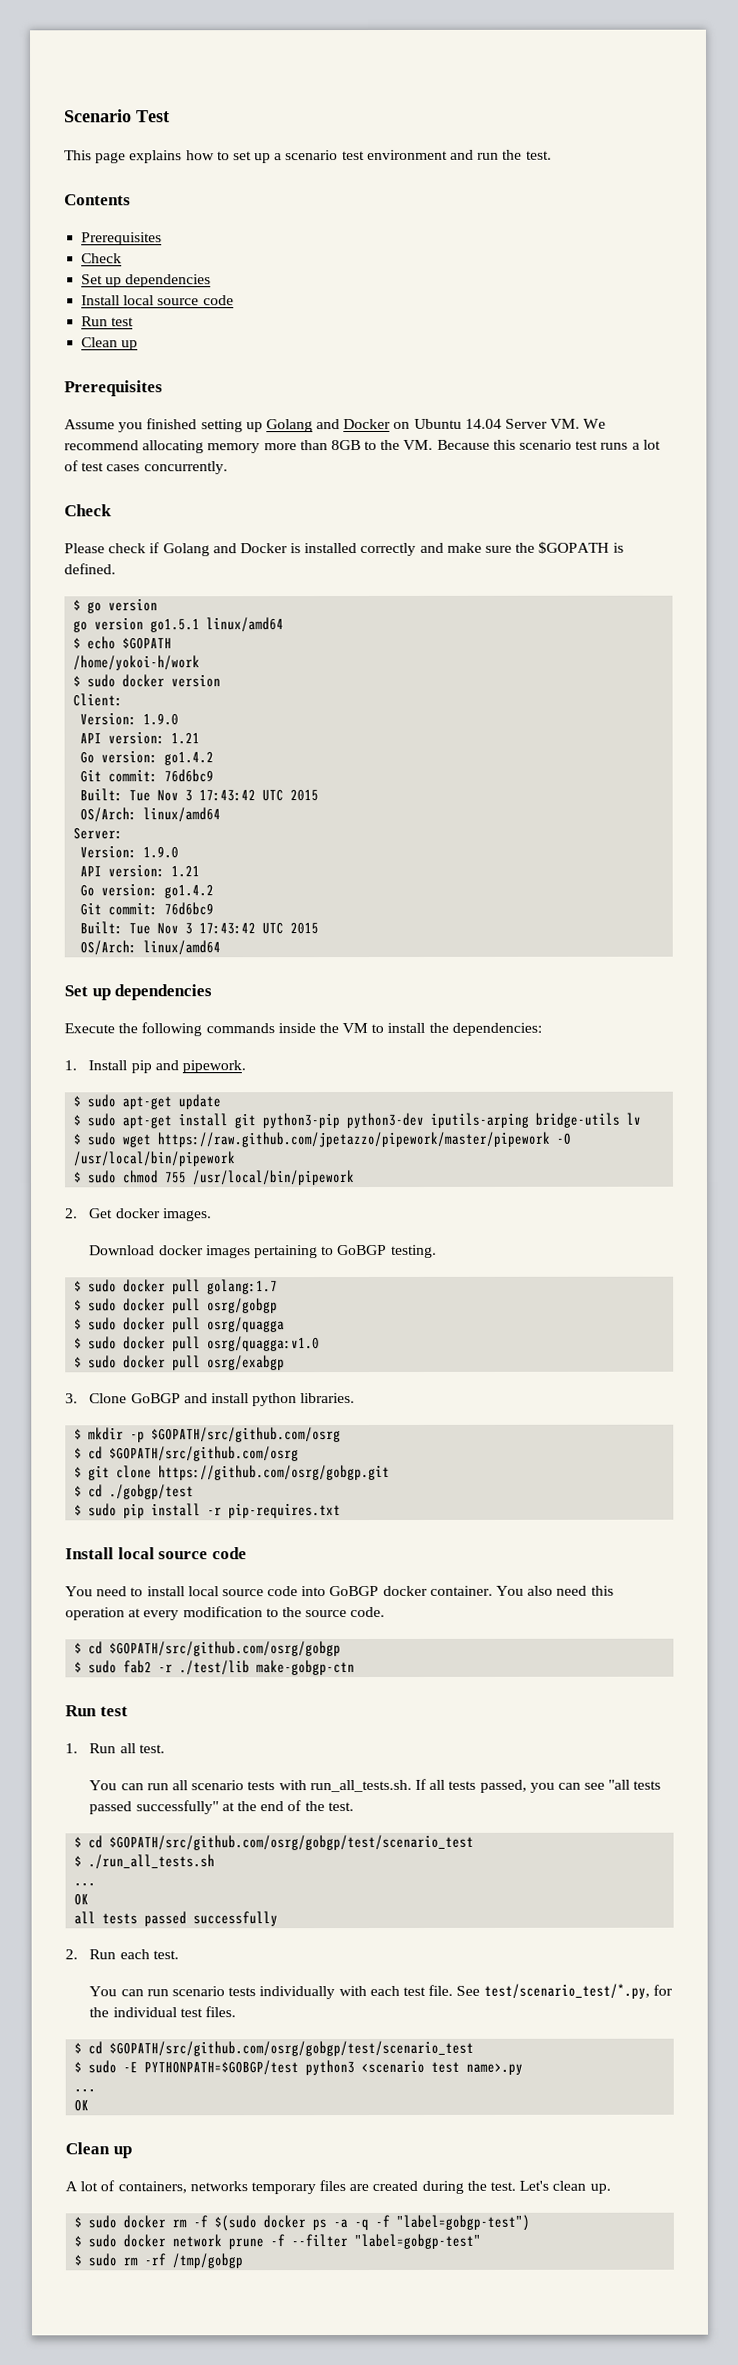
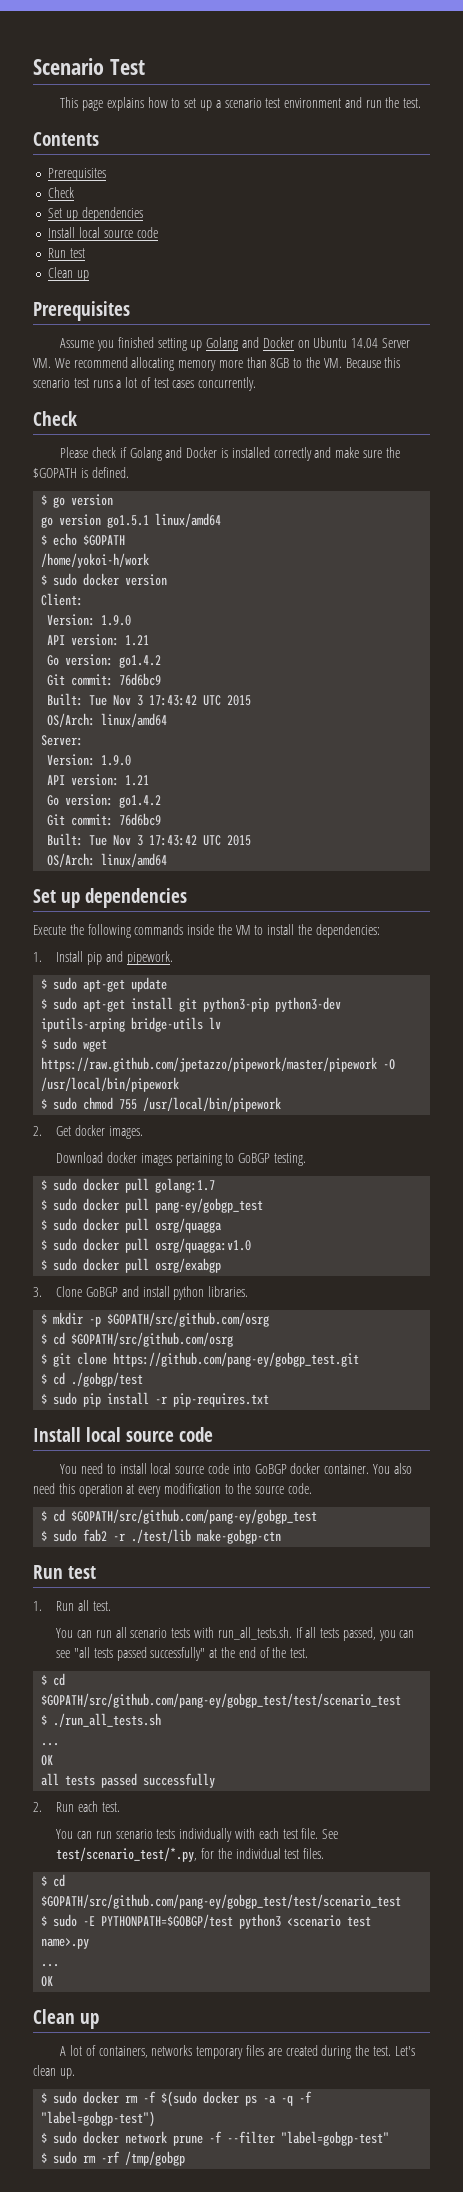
- $ sudo docker pull osrg/gobgp
+ $ sudo docker pull pang-ey/gobgp_test
- $ git clone https://github.com/osrg/gobgp.git
+ $ git clone https://github.com/pang-ey/gobgp_test.git
- $ cd $GOPATH/src/github.com/osrg/gobgp
+ $ cd $GOPATH/src/github.com/pang-ey/gobgp_test
  You can run all scenario tests with run_all_tests.sh. If all tests passed, you can see "all tests passed successfully" at the end of the test.
- $ cd $GOPATH/src/github.com/osrg/gobgp/test/scenario_test
+ $ cd $GOPATH/src/github.com/pang-ey/gobgp_test/test/scenario_test
  See test/scenario_test/*.py, for the individual test files.
- $ cd $GOPATH/src/github.com/osrg/gobgp/test/scenario_test
+ $ cd $GOPATH/src/github.com/pang-ey/gobgp_test/test/scenario_test

